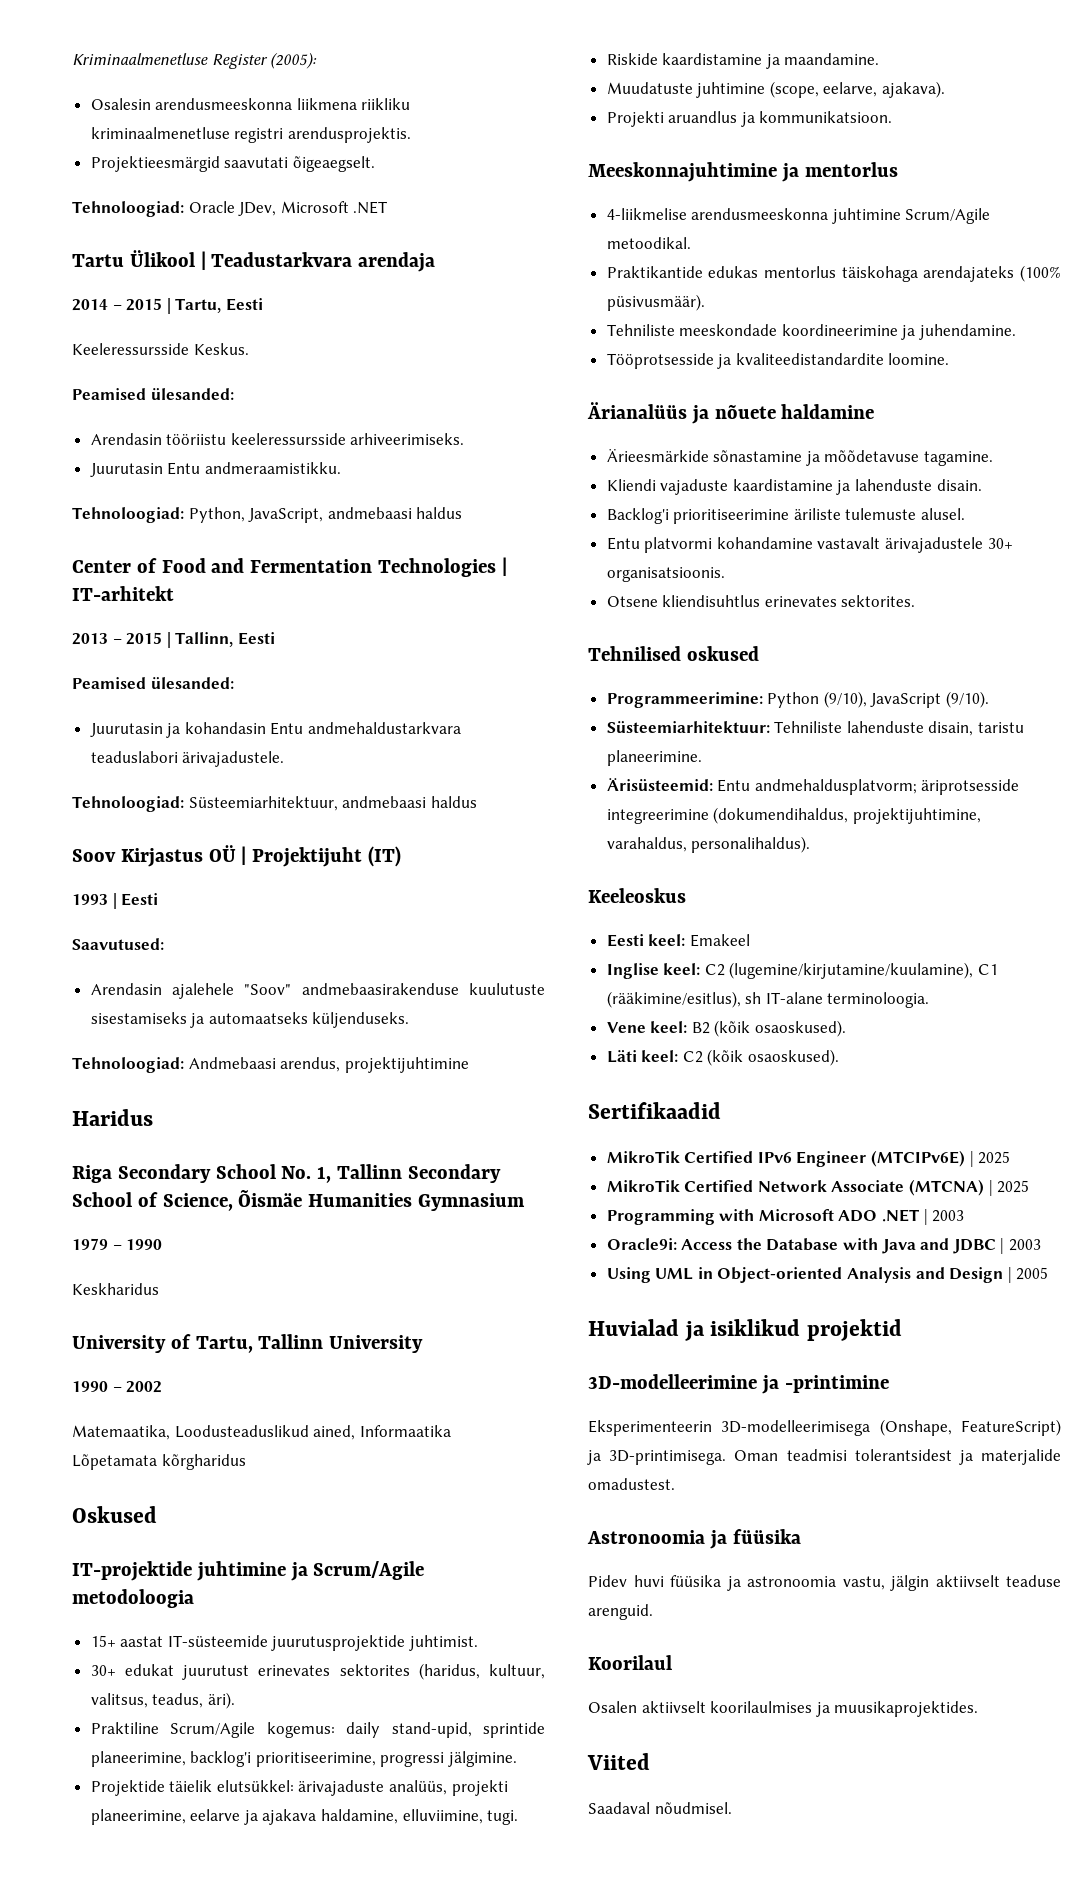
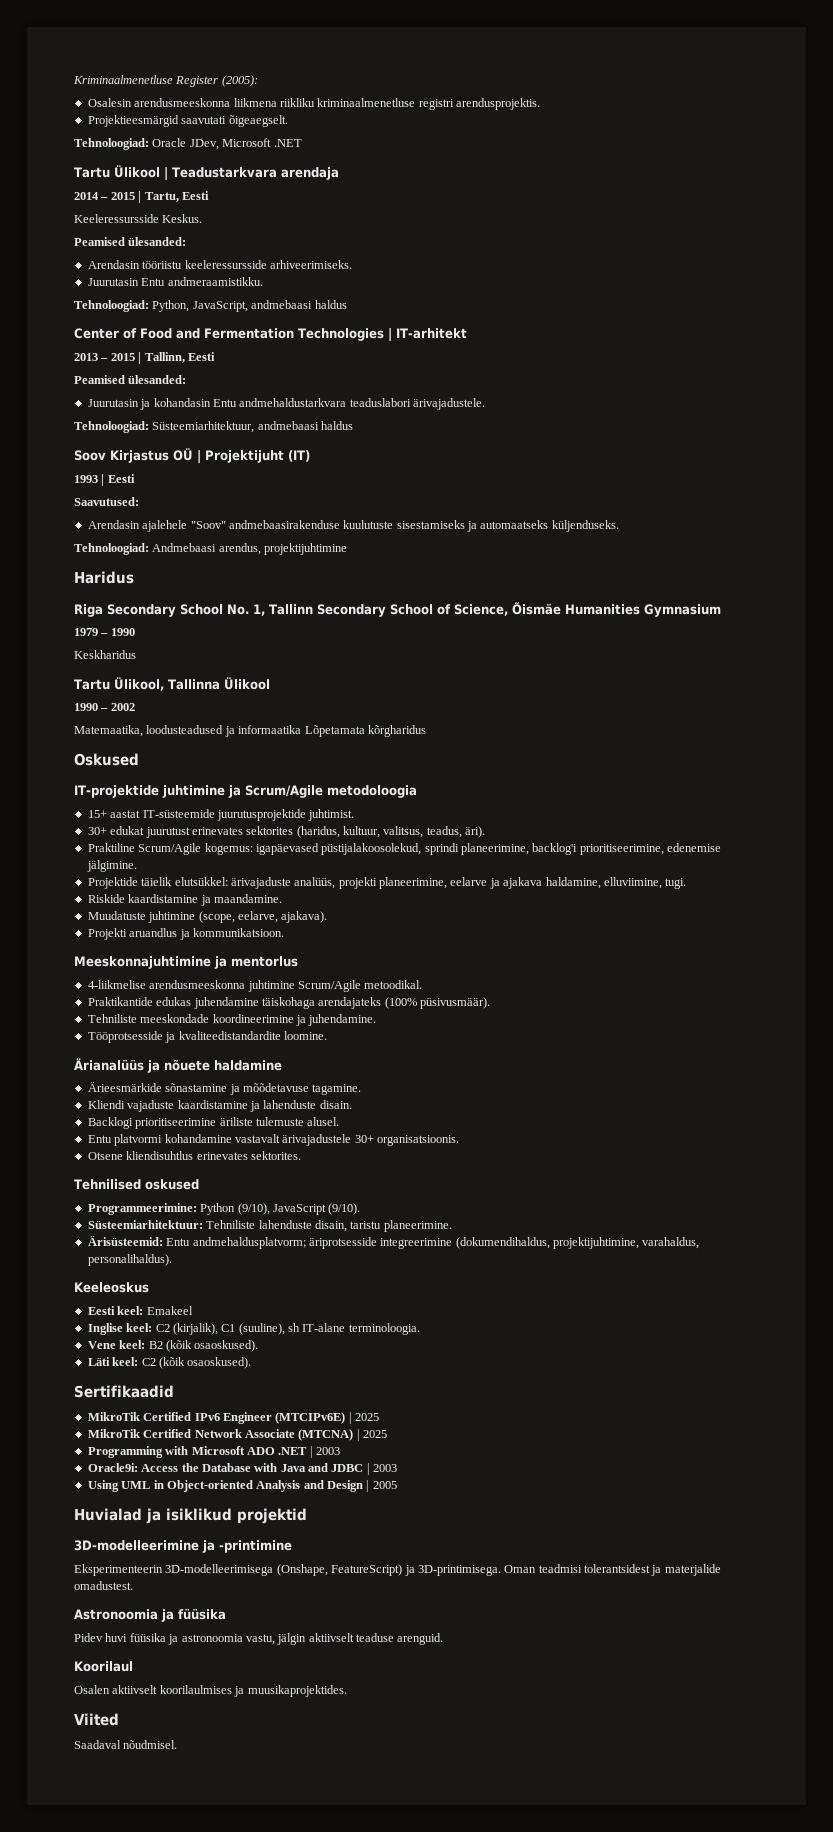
- University of Tartu, Tallinn University
+ Tartu Ülikool, Tallinna Ülikool
- Matemaatika, Loodusteaduslikud ained, Informaatika
- Lõpetamata kõrgharidus
+ Matemaatika, loodusteadused ja informaatika Lõpetamata kõrgharidus
- Praktiline Scrum/Agile kogemus: daily stand-upid, sprintide planeerimine, backlog'i prioritiseerimine, progressi jälgimine.
+ Praktiline Scrum/Agile kogemus: igapäevased püstijalakoosolekud, sprindi planeerimine, backlog'i prioritiseerimine, edenemise jälgimine.
- Praktikantide edukas mentorlus täiskohaga arendajateks (100% püsivusmäär).
+ Praktikantide edukas juhendamine täiskohaga arendajateks (100% püsivusmäär).
- Backlog'i prioritiseerimine äriliste tulemuste alusel.
+ Backlogi prioritiseerimine äriliste tulemuste alusel.
- Inglise keel: C2 (lugemine/kirjutamine/kuulamine), C1 (rääkimine/esitlus), sh IT-alane terminoloogia.
+ Inglise keel: C2 (kirjalik), C1 (suuline), sh IT-alane terminoloogia.

